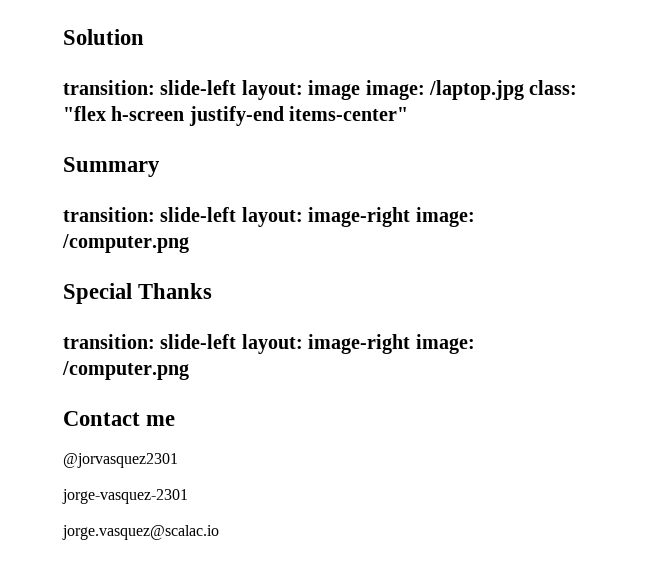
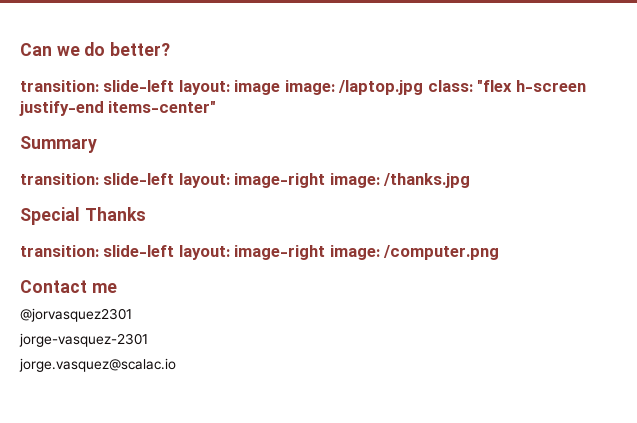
- Solution
+ Can we do better?
  Summary
- transition: slide-left layout: image-right image: /computer.png
+ transition: slide-left layout: image-right image: /thanks.jpg

